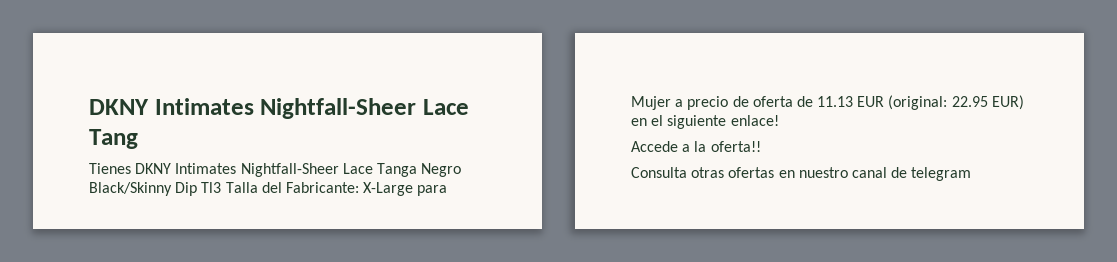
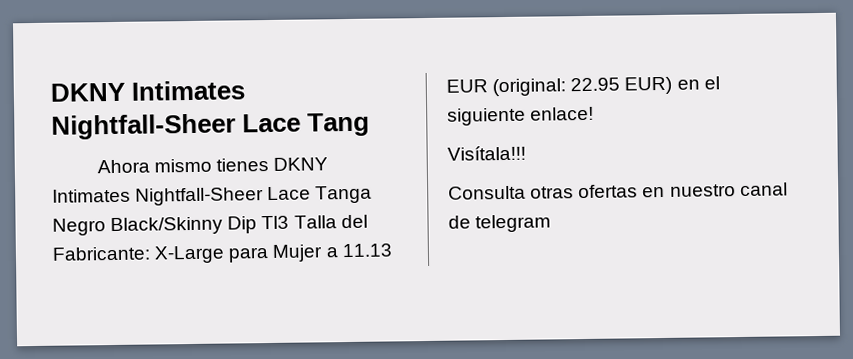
- Tienes DKNY Intimates Nightfall-Sheer Lace Tanga Negro Black/Skinny Dip Tl3 Talla del Fabricante: X-Large para Mujer a precio de oferta de 11.13 EUR (original: 22.95 EUR) en el siguiente enlace!
+ Ahora mismo tienes DKNY Intimates Nightfall-Sheer Lace Tanga Negro Black/Skinny Dip Tl3 Talla del Fabricante: X-Large para Mujer a 11.13 EUR (original: 22.95 EUR) en el siguiente enlace!
- Accede a la oferta!!
+ Visítala!!!

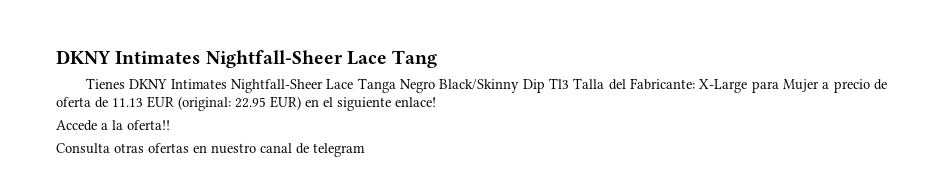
- Ahora mismo tienes DKNY Intimates Nightfall-Sheer Lace Tanga Negro Black/Skinny Dip Tl3 Talla del Fabricante: X-Large para Mujer a 11.13 EUR (original: 22.95 EUR) en el siguiente enlace!
+ Tienes DKNY Intimates Nightfall-Sheer Lace Tanga Negro Black/Skinny Dip Tl3 Talla del Fabricante: X-Large para Mujer a precio de oferta de 11.13 EUR (original: 22.95 EUR) en el siguiente enlace!
- Visítala!!!
+ Accede a la oferta!!

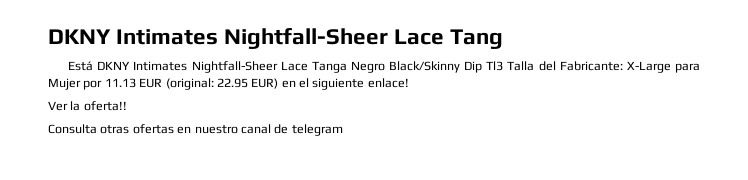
- Tienes DKNY Intimates Nightfall-Sheer Lace Tanga Negro Black/Skinny Dip Tl3 Talla del Fabricante: X-Large para Mujer a precio de oferta de 11.13 EUR (original: 22.95 EUR) en el siguiente enlace!
+ Está DKNY Intimates Nightfall-Sheer Lace Tanga Negro Black/Skinny Dip Tl3 Talla del Fabricante: X-Large para Mujer por 11.13 EUR (original: 22.95 EUR) en el siguiente enlace!
- Accede a la oferta!!
+ Ver la oferta!!

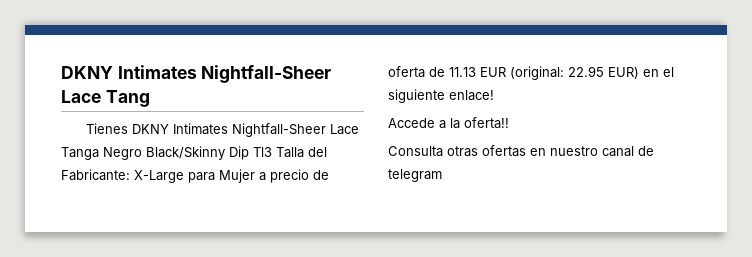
- Está DKNY Intimates Nightfall-Sheer Lace Tanga Negro Black/Skinny Dip Tl3 Talla del Fabricante: X-Large para Mujer por 11.13 EUR (original: 22.95 EUR) en el siguiente enlace!
+ Tienes DKNY Intimates Nightfall-Sheer Lace Tanga Negro Black/Skinny Dip Tl3 Talla del Fabricante: X-Large para Mujer a precio de oferta de 11.13 EUR (original: 22.95 EUR) en el siguiente enlace!
- Ver la oferta!!
+ Accede a la oferta!!

